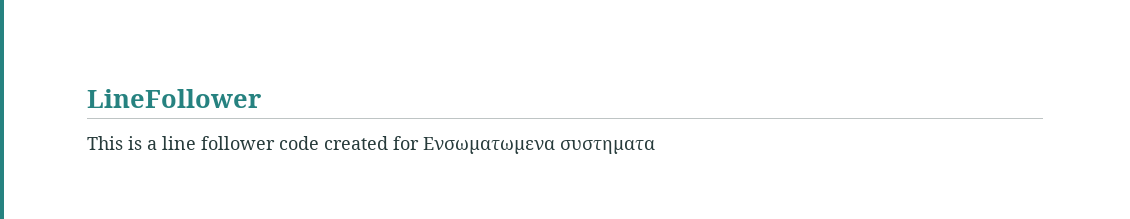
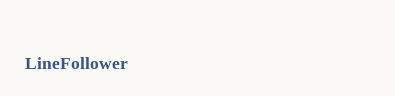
- This is a line follower code created for Ενσωματωμενα συστηματα

